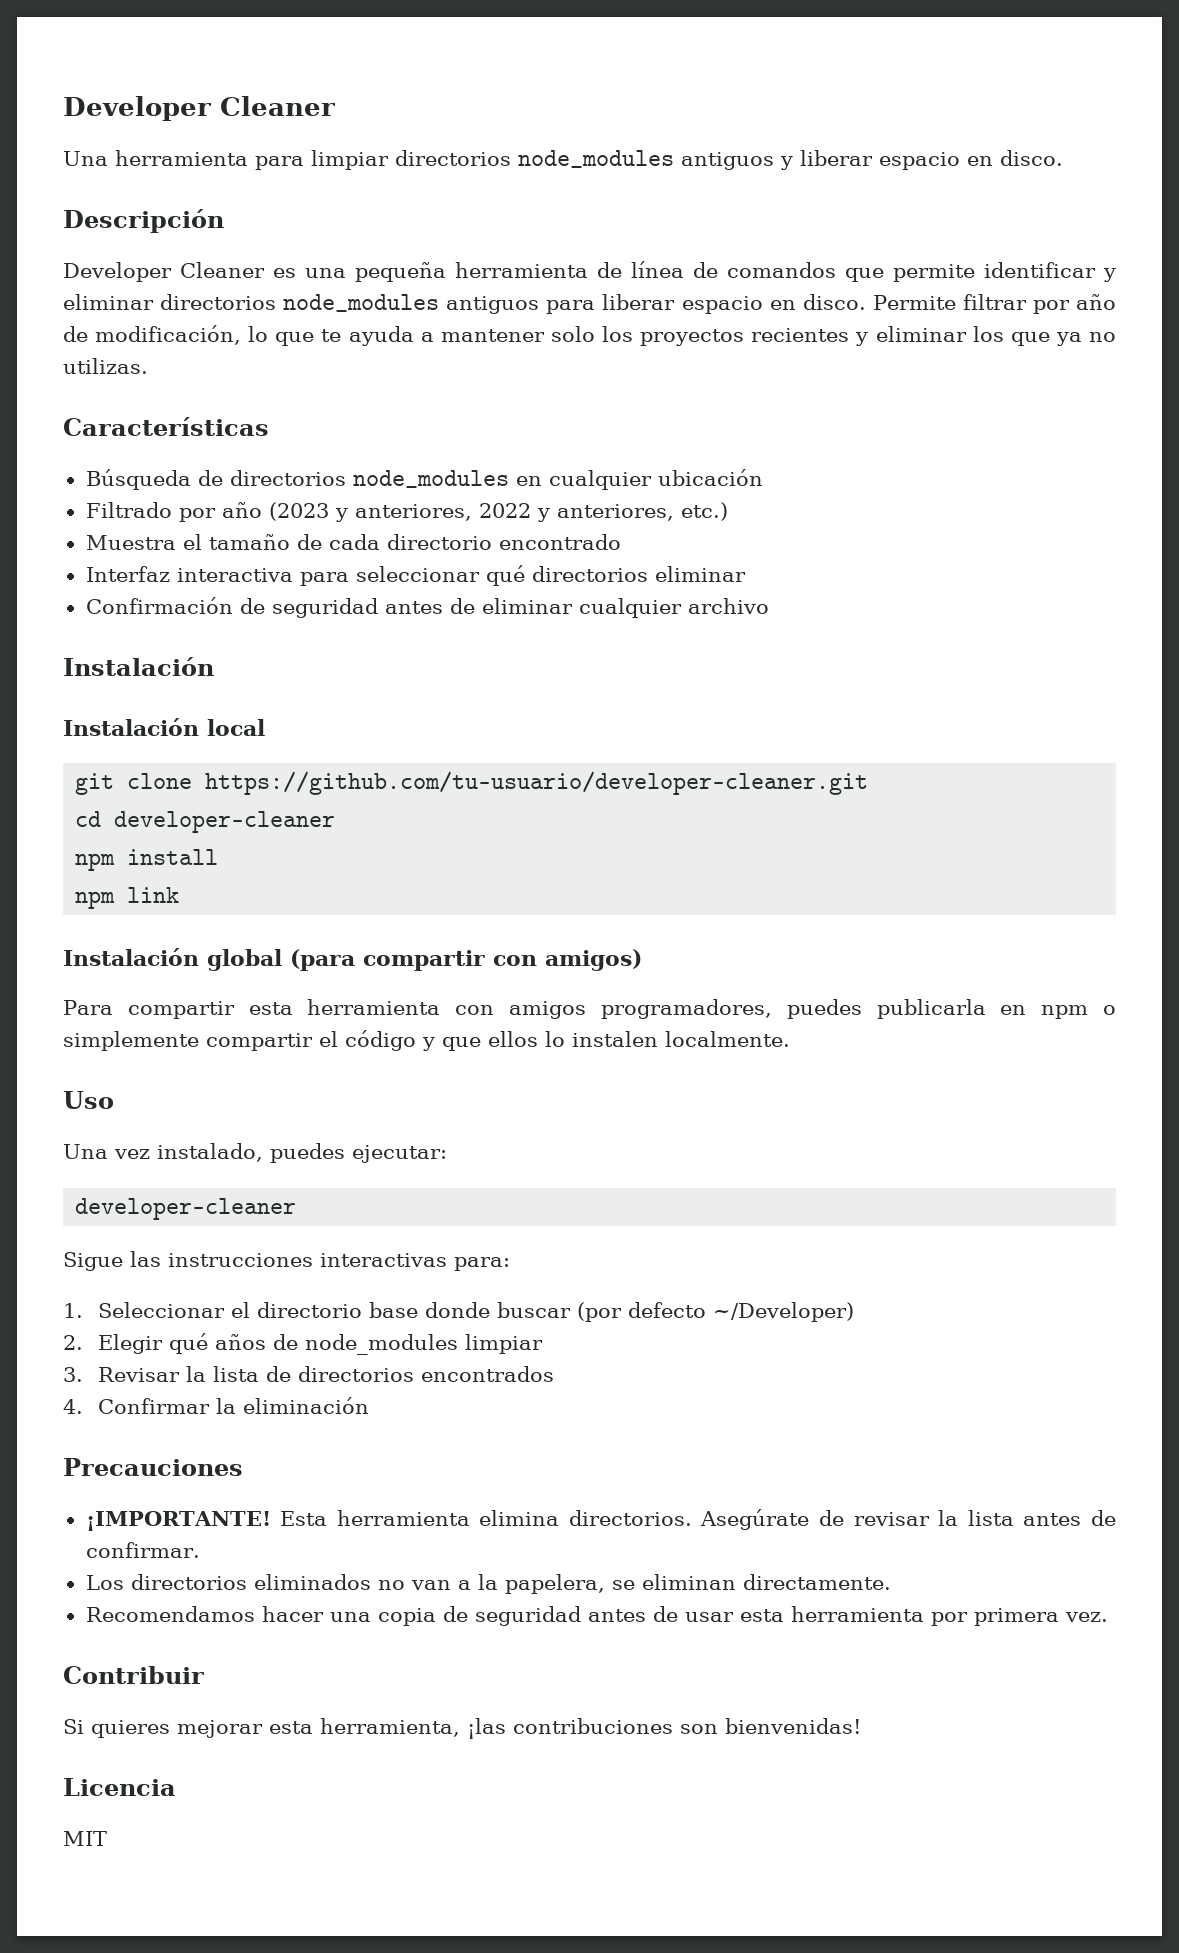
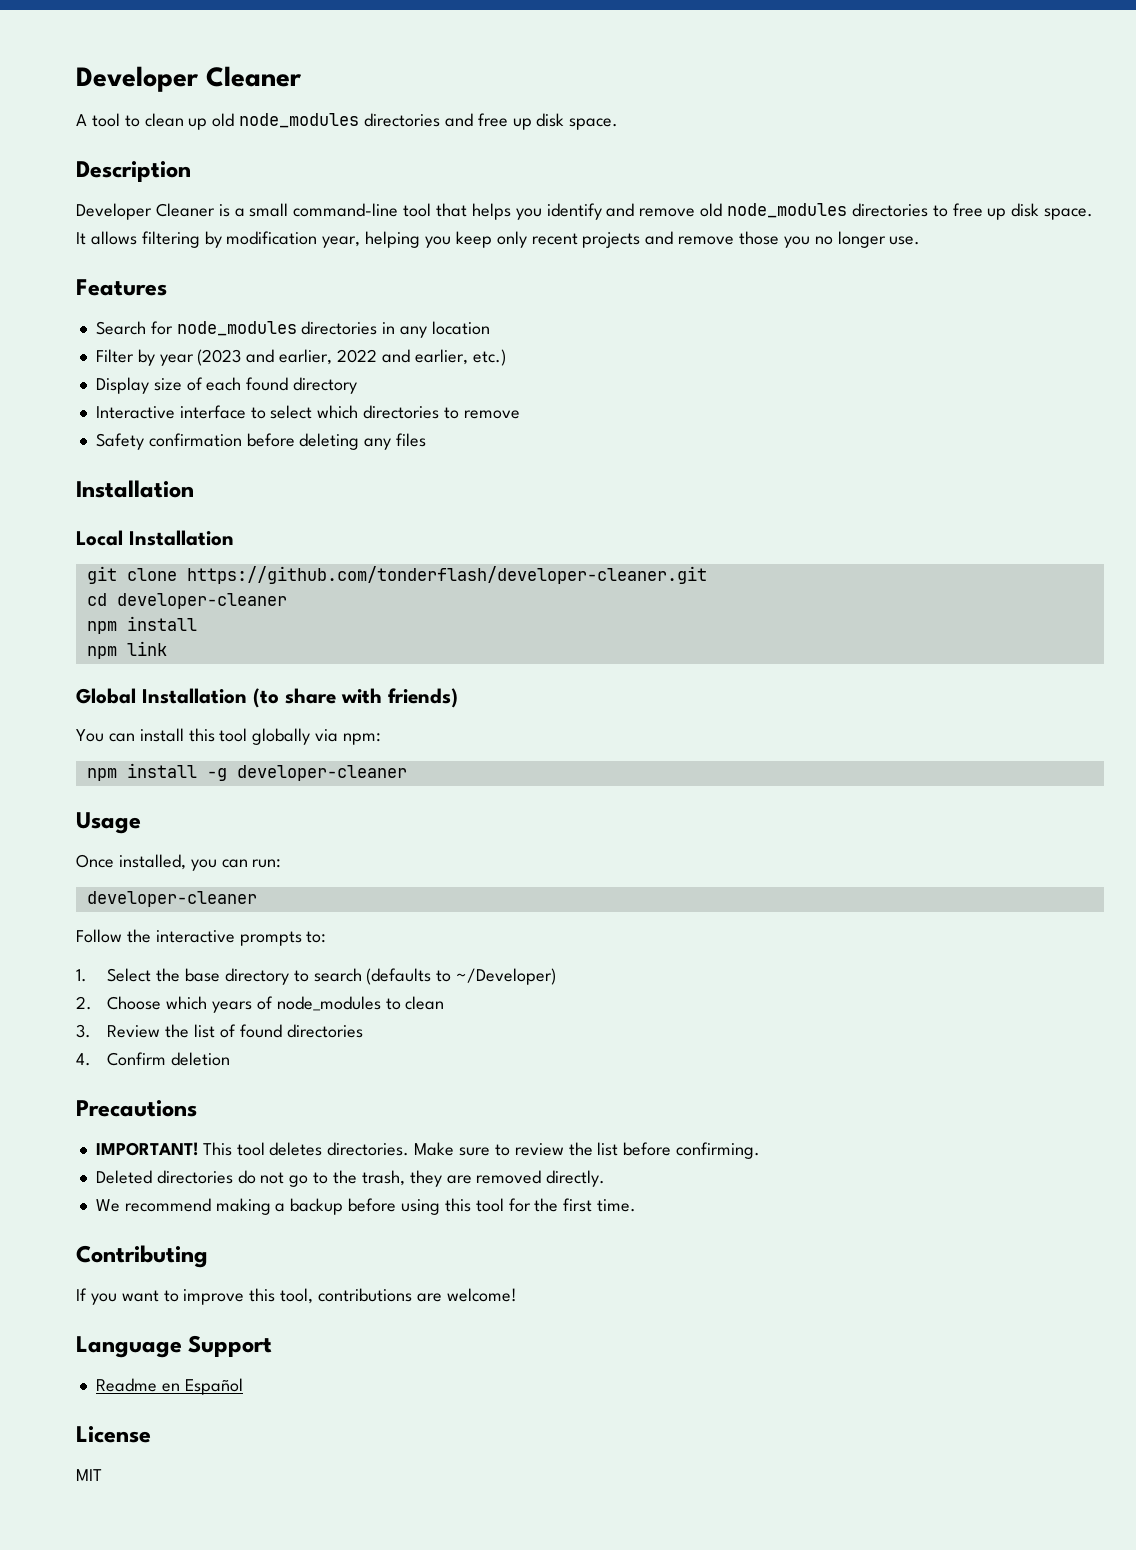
- Una herramienta para limpiar directorios node_modules antiguos y liberar espacio en disco.
- Descripción
- Developer Cleaner es una pequeña herramienta de línea de comandos que permite identificar y eliminar directorios node_modules antiguos para liberar espacio en disco. Permite filtrar por año de modificación, lo que te ayuda a mantener solo los proyectos recientes y eliminar los que ya no utilizas.
- Características
- Búsqueda de directorios node_modules en cualquier ubicación
- Filtrado por año (2023 y anteriores, 2022 y anteriores, etc.)
- Muestra el tamaño de cada directorio encontrado
- Interfaz interactiva para seleccionar qué directorios eliminar
- Confirmación de seguridad antes de eliminar cualquier archivo
- Instalación
- Instalación local
+ A tool to clean up old node_modules directories and free up disk space.
+ Description
+ Developer Cleaner is a small command-line tool that helps you identify and remove old node_modules directories to free up disk space. It allows filtering by modification year, helping you keep only recent projects and remove those you no longer use.
+ Features
+ Search for node_modules directories in any location
+ Filter by year (2023 and earlier, 2022 and earlier, etc.)
+ Display size of each found directory
+ Interactive interface to select which directories to remove
+ Safety confirmation before deleting any files
+ Installation
+ Local Installation
- git clone https://github.com/tu-usuario/developer-cleaner.git
+ git clone https://github.com/tonderflash/developer-cleaner.git
- Instalación global (para compartir con amigos)
- Para compartir esta herramienta con amigos programadores, puedes publicarla en npm o simplemente compartir el código y que ellos lo instalen localmente.
- Uso
- Una vez instalado, puedes ejecutar:
+ Global Installation (to share with friends)
+ You can install this tool globally via npm:
+ npm install -g developer-cleaner
+ Usage
+ Once installed, you can run:
  developer-cleaner
- Sigue las instrucciones interactivas para:
- 1. Seleccionar el directorio base donde buscar (por defecto ~/Developer)
- 2. Elegir qué años de node_modules limpiar
- 3. Revisar la lista de directorios encontrados
- 4. Confirmar la eliminación
- Precauciones
- ¡IMPORTANTE! Esta herramienta elimina directorios. Asegúrate de revisar la lista antes de confirmar.
- Los directorios eliminados no van a la papelera, se eliminan directamente.
- Recomendamos hacer una copia de seguridad antes de usar esta herramienta por primera vez.
- Contribuir
- Si quieres mejorar esta herramienta, ¡las contribuciones son bienvenidas!
- Licencia
+ Follow the interactive prompts to:
+ 1. Select the base directory to search (defaults to ~/Developer)
+ 2. Choose which years of node_modules to clean
+ 3. Review the list of found directories
+ 4. Confirm deletion
+ Precautions
+ IMPORTANT! This tool deletes directories. Make sure to review the list before confirming.
+ Deleted directories do not go to the trash, they are removed directly.
+ We recommend making a backup before using this tool for the first time.
+ Contributing
+ If you want to improve this tool, contributions are welcome!
+ Language Support
+ Readme en Español
+ License

